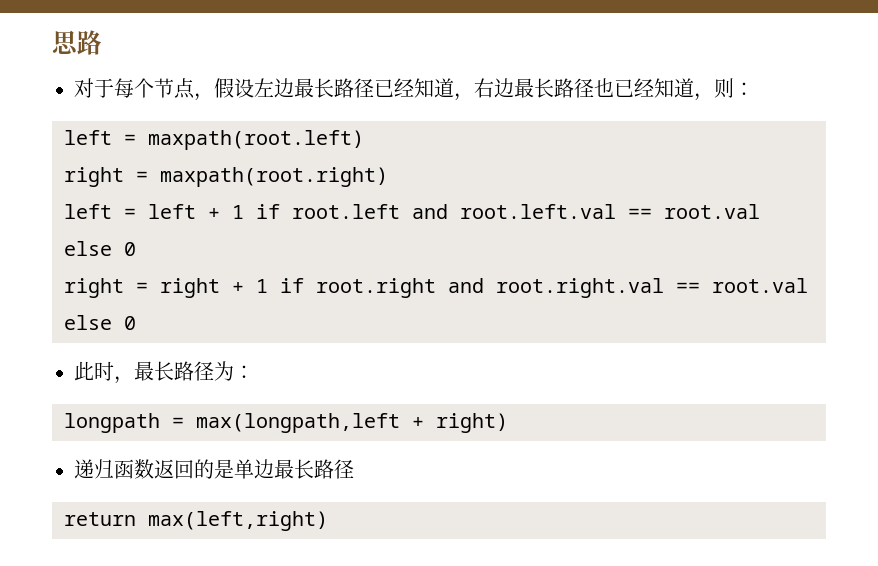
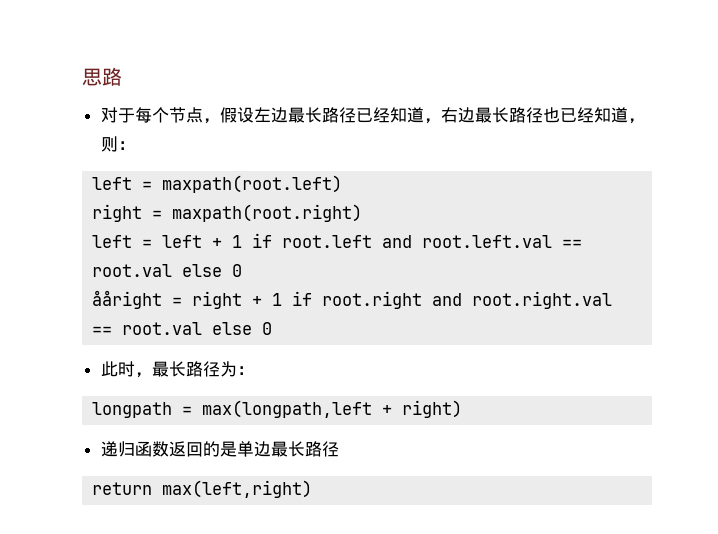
- right = right + 1 if root.right and root.right.val == root.val else 0
+ ååright = right + 1 if root.right and root.right.val == root.val else 0

